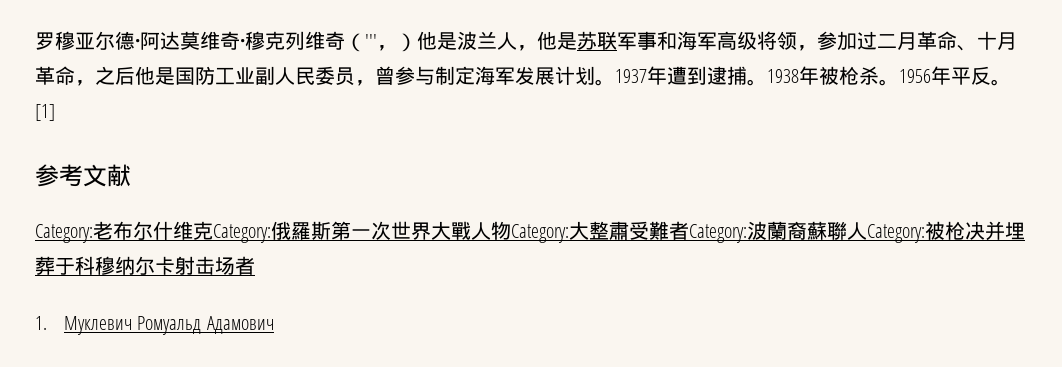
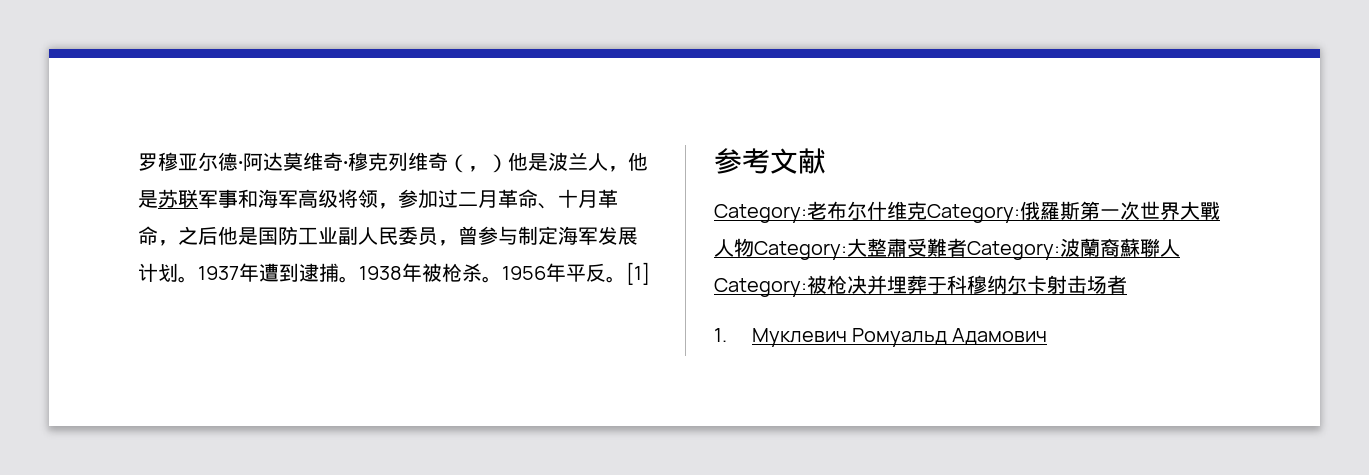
- 罗穆亚尔德·阿达莫维奇·穆克列维奇（'''，）他是波兰人，他是苏联军事和海军高级将领，参加过二月革命、十月革命，之后他是国防工业副人民委员，曾参与制定海军发展计划。
+ 罗穆亚尔德·阿达莫维奇·穆克列维奇（，）他是波兰人，他是苏联军事和海军高级将领，参加过二月革命、十月革命，之后他是国防工业副人民委员，曾参与制定海军发展计划。

